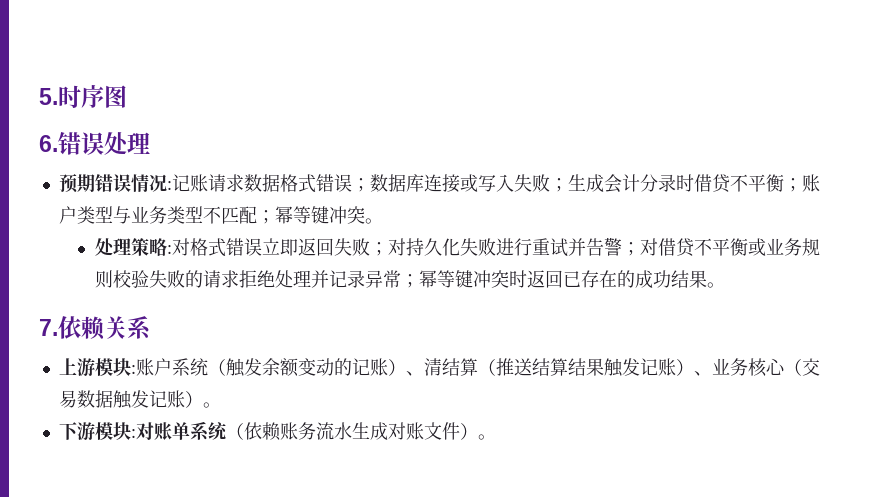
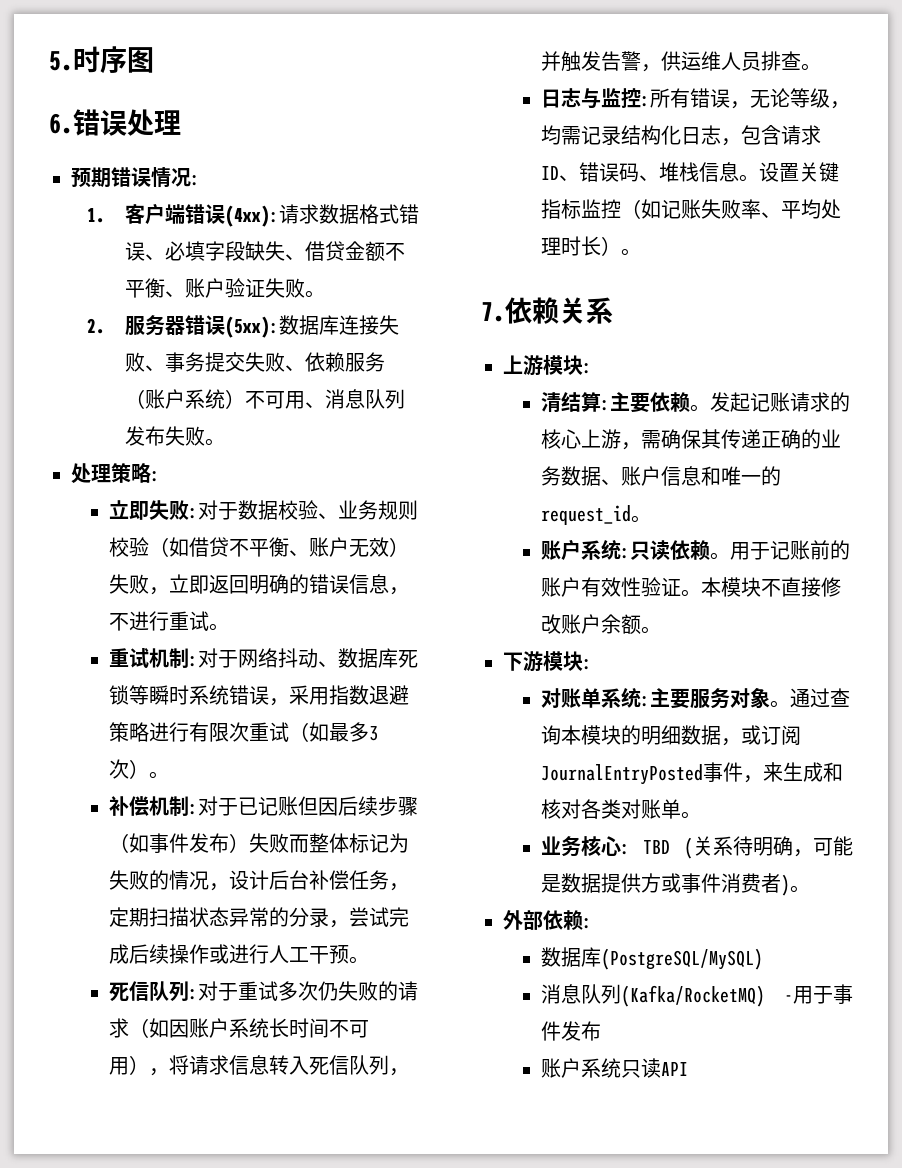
- 预期错误情况:记账请求数据格式错误；数据库连接或写入失败；生成会计分录时借贷不平衡；账户类型与业务类型不匹配；幂等键冲突。
- 处理策略:对格式错误立即返回失败；对持久化失败进行重试并告警；对借贷不平衡或业务规则校验失败的请求拒绝处理并记录异常；幂等键冲突时返回已存在的成功结果。
+ 预期错误情况:
+ 1.客户端错误(4xx):请求数据格式错误、必填字段缺失、借贷金额不平衡、账户验证失败。
+ 2.服务器错误(5xx):数据库连接失败、事务提交失败、依赖服务（账户系统）不可用、消息队列发布失败。
+ 处理策略:
+ 立即失败:对于数据校验、业务规则校验（如借贷不平衡、账户无效）失败，立即返回明确的错误信息，不进行重试。
+ 重试机制:对于网络抖动、数据库死锁等瞬时系统错误，采用指数退避策略进行有限次重试（如最多3次）。
+ 补偿机制:对于已记账但因后续步骤（如事件发布）失败而整体标记为失败的情况，设计后台补偿任务，定期扫描状态异常的分录，尝试完成后续操作或进行人工干预。
+ 死信队列:对于重试多次仍失败的请求（如因账户系统长时间不可用），将请求信息转入死信队列，并触发告警，供运维人员排查。
+ 日志与监控:所有错误，无论等级，均需记录结构化日志，包含请求ID、错误码、堆栈信息。设置关键指标监控（如记账失败率、平均处理时长）。
- 上游模块:账户系统（触发余额变动的记账）、清结算（推送结算结果触发记账）、业务核心（交易数据触发记账）。
+ 上游模块:
+ 清结算:主要依赖。发起记账请求的核心上游，需确保其传递正确的业务数据、账户信息和唯一的request_id。
+ 账户系统:只读依赖。用于记账前的账户有效性验证。本模块不直接修改账户余额。
- 下游模块:对账单系统（依赖账务流水生成对账文件）。
+ 下游模块:
+ 对账单系统:主要服务对象。通过查询本模块的明细数据，或订阅JournalEntryPosted事件，来生成和核对各类对账单。
+ 业务核心: TBD (关系待明确，可能是数据提供方或事件消费者)。
+ 外部依赖:
+ 数据库(PostgreSQL/MySQL)
+ 消息队列(Kafka/RocketMQ) -用于事件发布
+ 账户系统只读API

